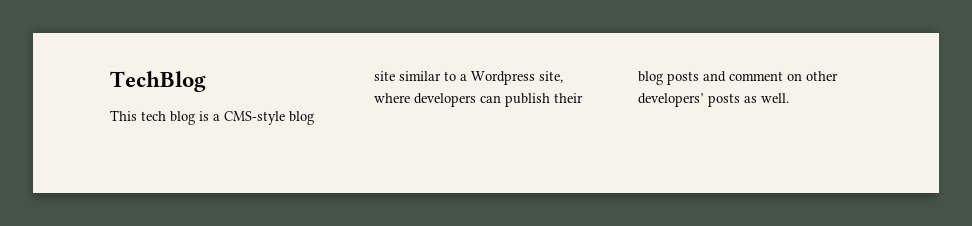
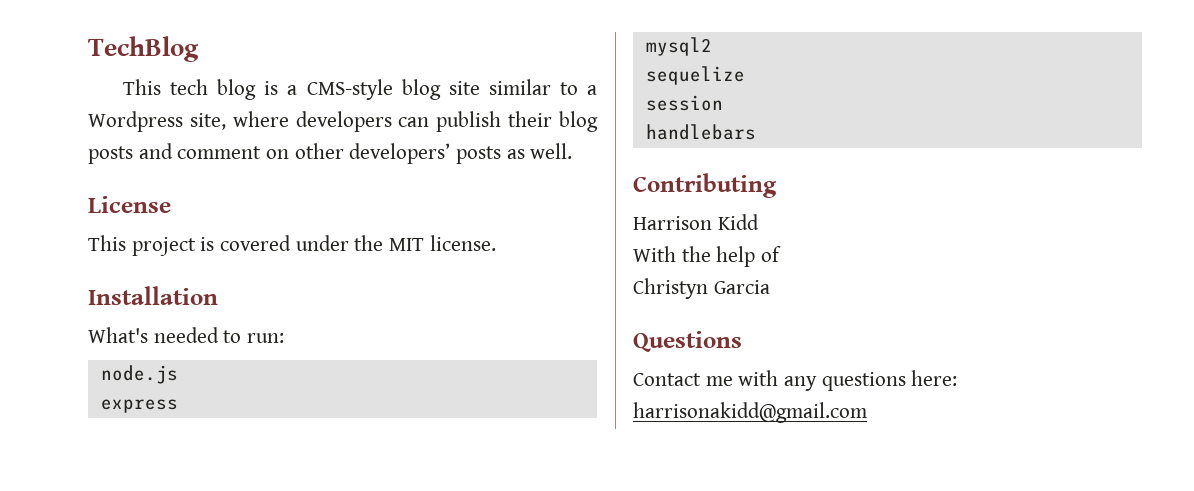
+ License
+ This project is covered under the MIT license.
+ Installation
+ What's needed to run:
+ node.js
+ express
+ mysql2
+ sequelize
+ session
+ handlebars
+ Contributing
+ Harrison Kidd
+ With the help of
+ Christyn Garcia
+ Questions
+ Contact me with any questions here: harrisonakidd@gmail.com

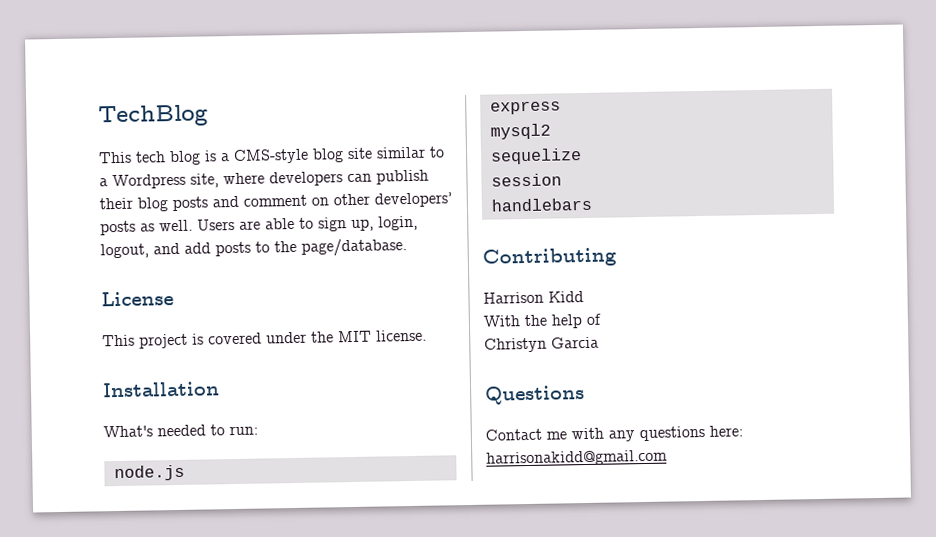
+ Users are able to sign up, login, logout, and add posts to the page/database.

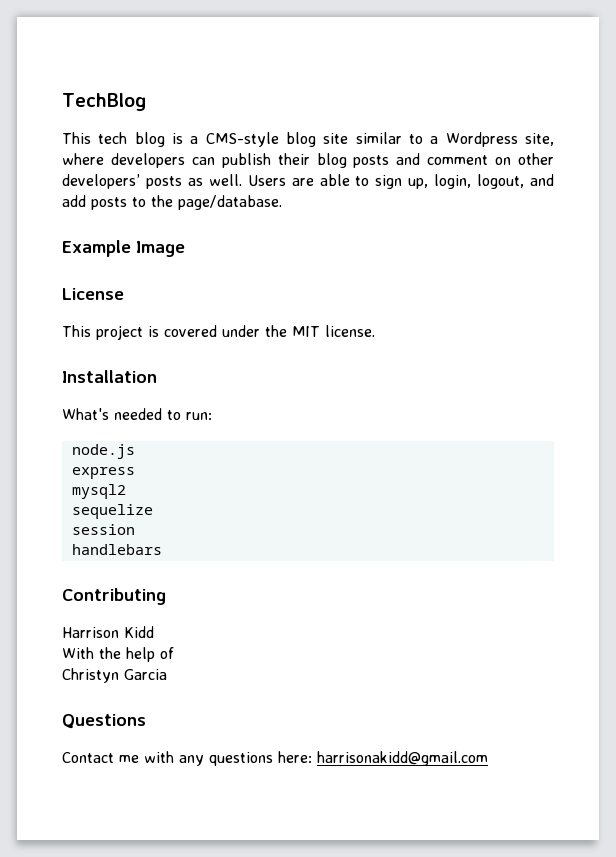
+ Example Image

